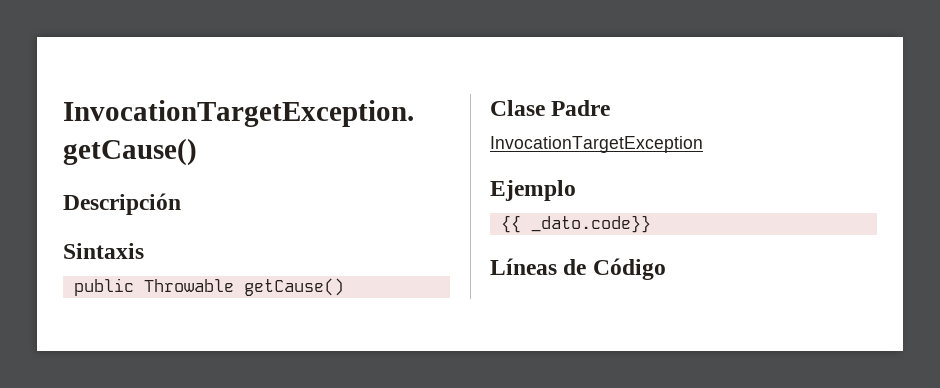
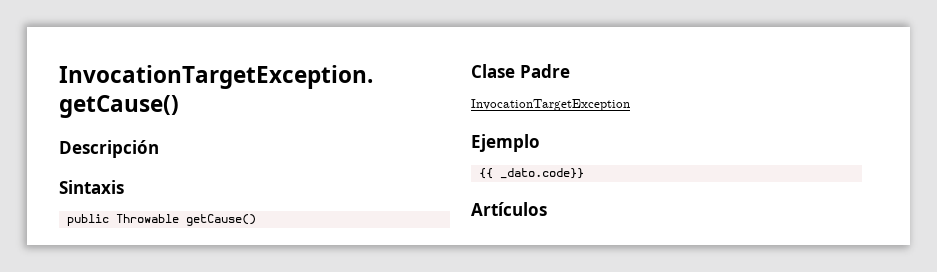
- Líneas de Código
+ Artículos

